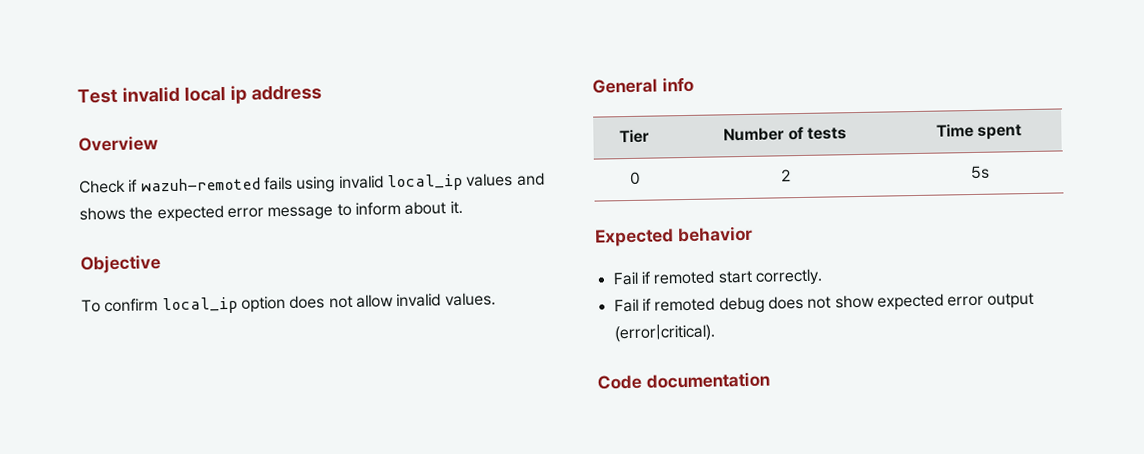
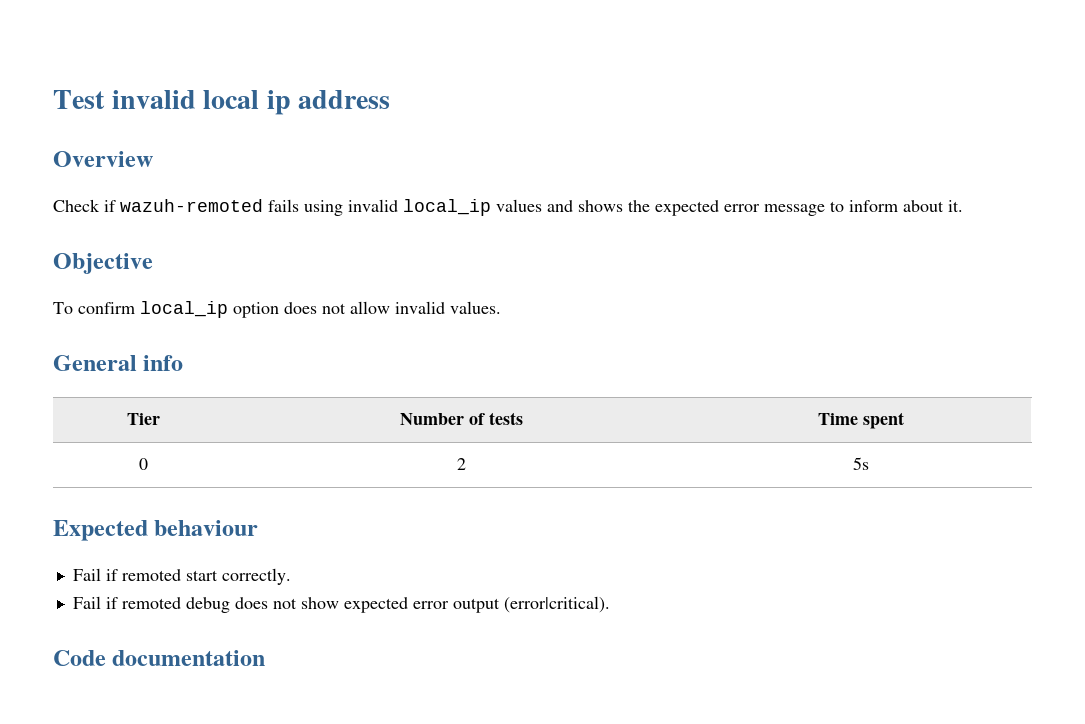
- Expected behavior
+ Expected behaviour

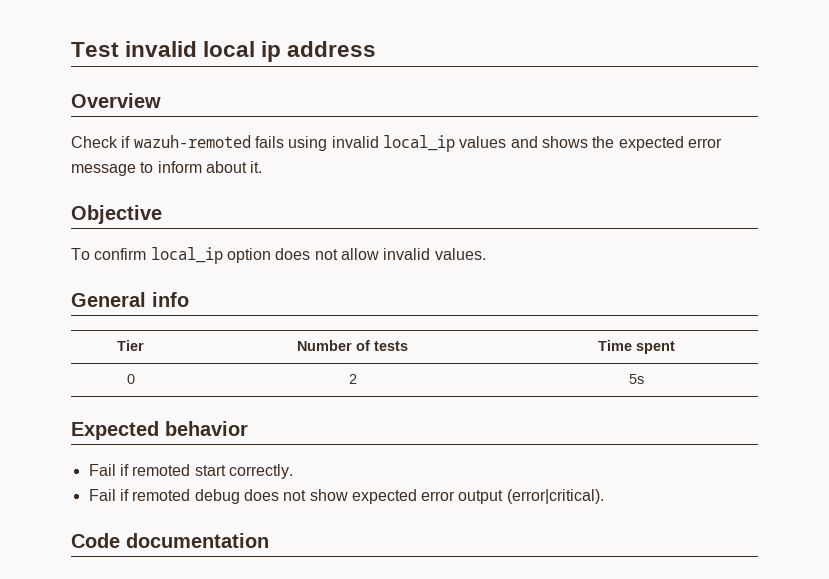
- Expected behaviour
+ Expected behavior

